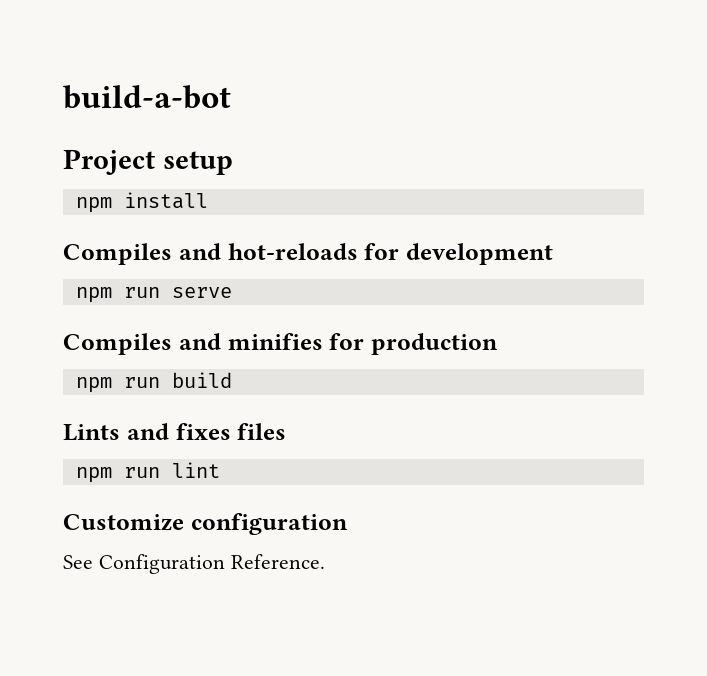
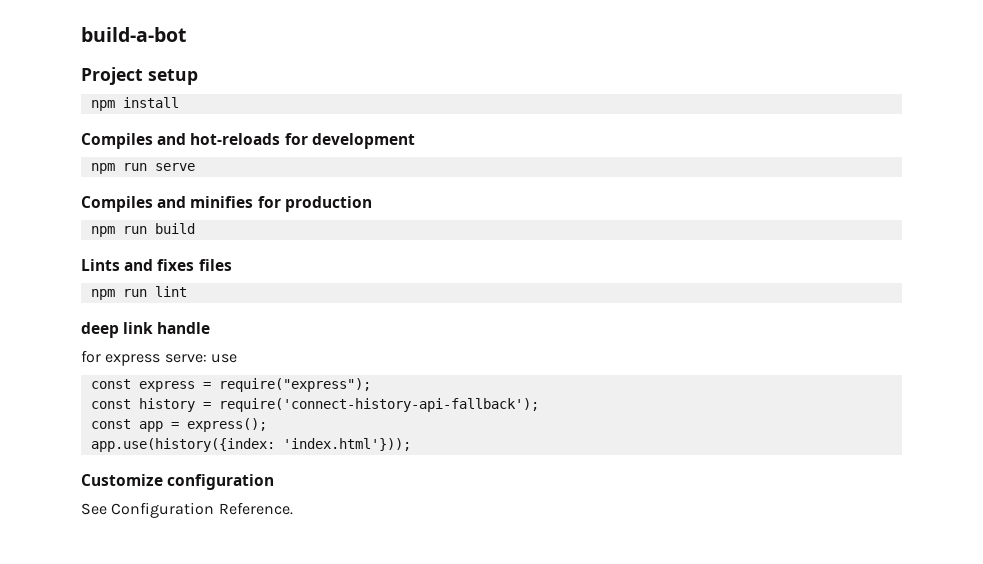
+ deep link handle
+ for express serve: use
+ const express = require("express");
+ const history = require('connect-history-api-fallback');
+ const app = express();
+ app.use(history({index: 'index.html'}));

